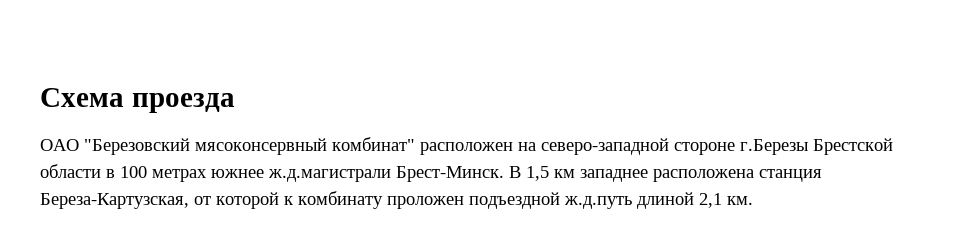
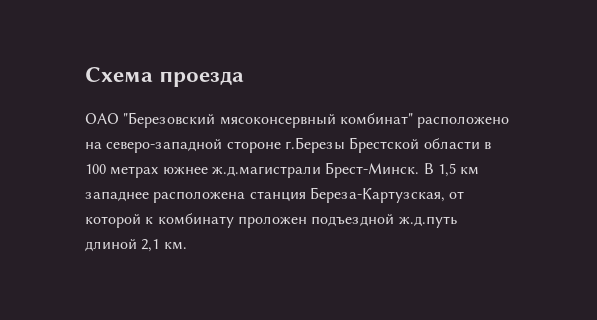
- ОАО "Березовский мясоконсервный комбинат" расположен на северо-западной стороне г.Березы Брестской области в 100 метрах южнее ж.д.магистрали Брест-Минск.
+ ОАО "Березовский мясоконсервный комбинат" расположено на северо-западной стороне г.Березы Брестской области в 100 метрах южнее ж.д.магистрали Брест-Минск.

